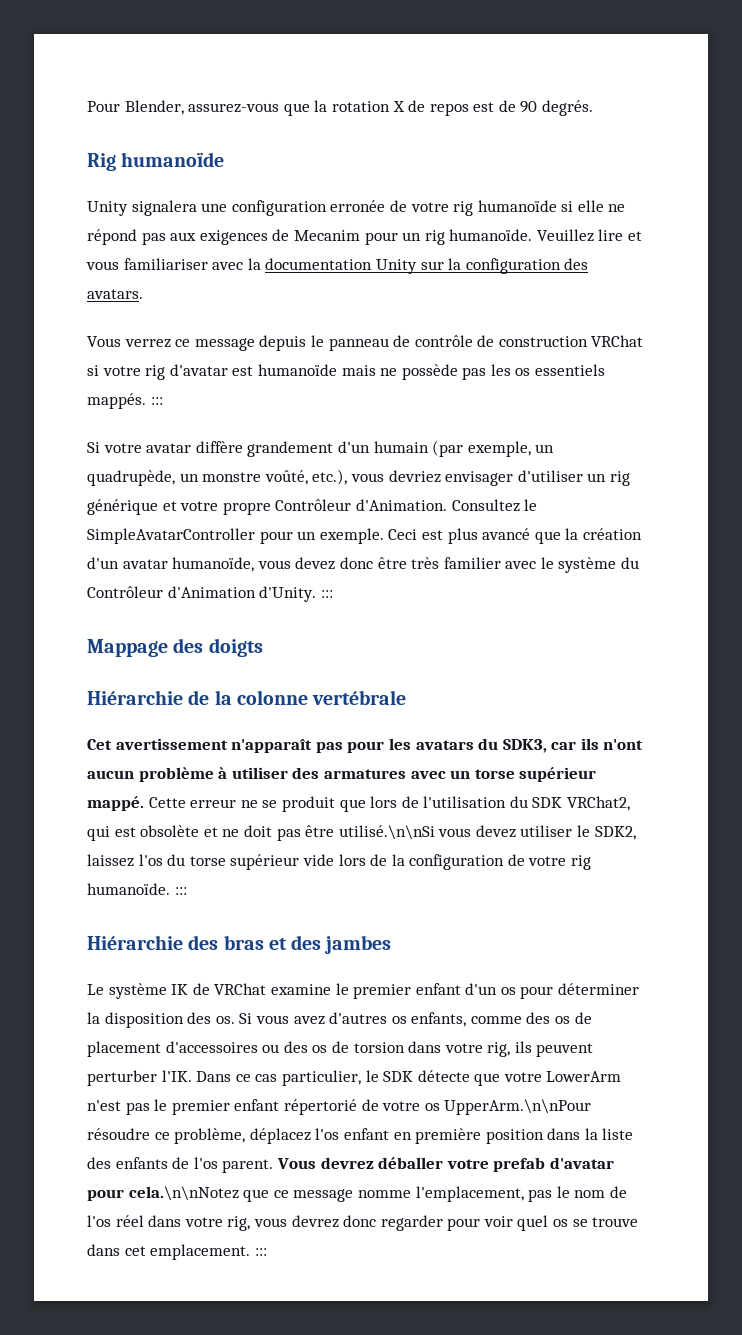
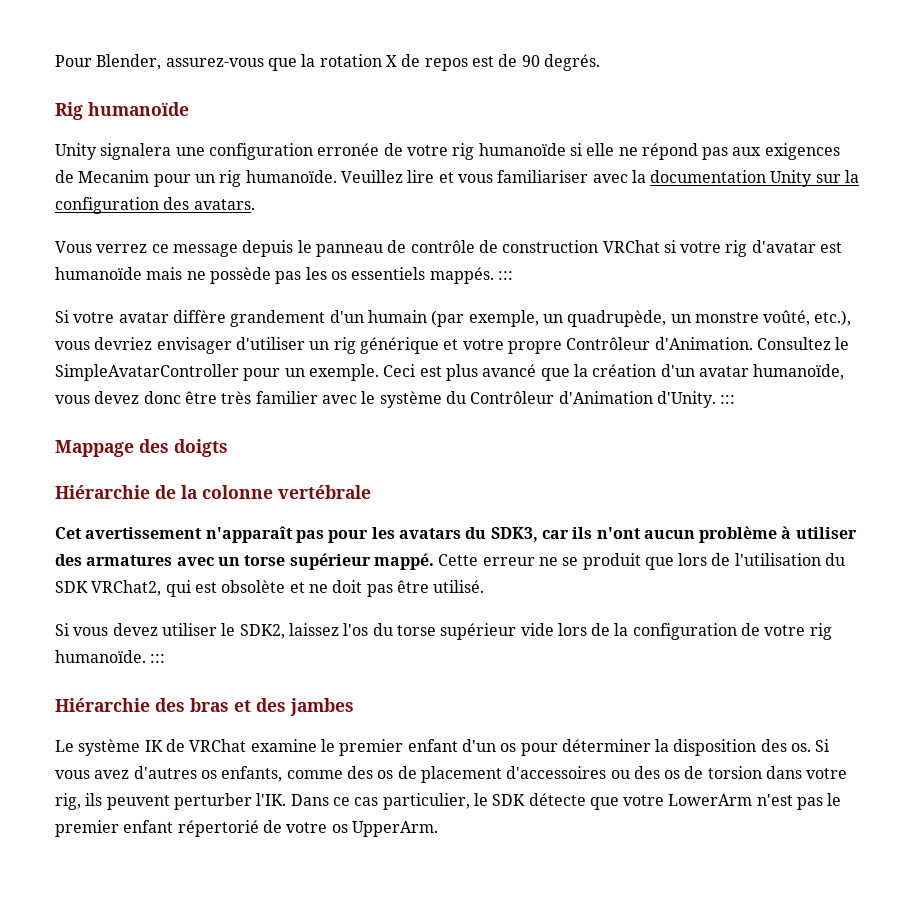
- Cette erreur ne se produit que lors de l'utilisation du SDK VRChat2, qui est obsolète et ne doit pas être utilisé.\n\nSi vous devez utiliser le SDK2, laissez l'os du torse supérieur vide lors de la configuration de votre rig humanoïde. :::
+ Cette erreur ne se produit que lors de l'utilisation du SDK VRChat2, qui est obsolète et ne doit pas être utilisé.
+ Si vous devez utiliser le SDK2, laissez l'os du torse supérieur vide lors de la configuration de votre rig humanoïde. :::
- Dans ce cas particulier, le SDK détecte que votre LowerArm n'est pas le premier enfant répertorié de votre os UpperArm.\n\nPour résoudre ce problème, déplacez l'os enfant en première position dans la liste des enfants de l'os parent. Vous devrez déballer votre prefab d'avatar pour cela.\n\nNotez que ce message nomme l'emplacement, pas le nom de l'os réel dans votre rig, vous devrez donc regarder pour voir quel os se trouve dans cet emplacement. :::
+ Dans ce cas particulier, le SDK détecte que votre LowerArm n'est pas le premier enfant répertorié de votre os UpperArm.

